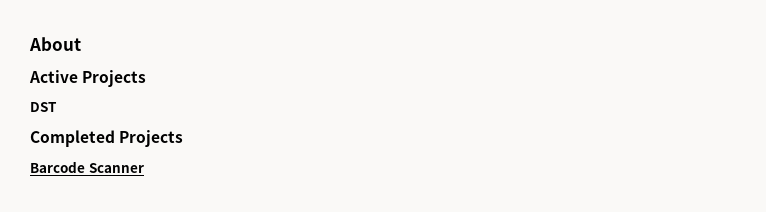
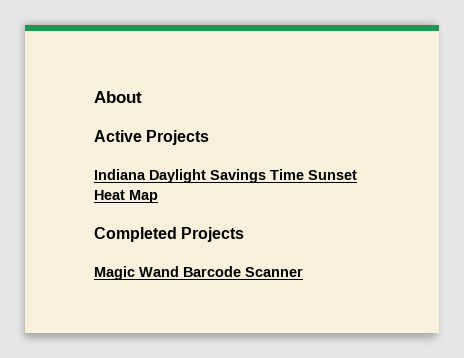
- DST
+ Indiana Daylight Savings Time Sunset Heat Map
- Barcode Scanner
+ Magic Wand Barcode Scanner

